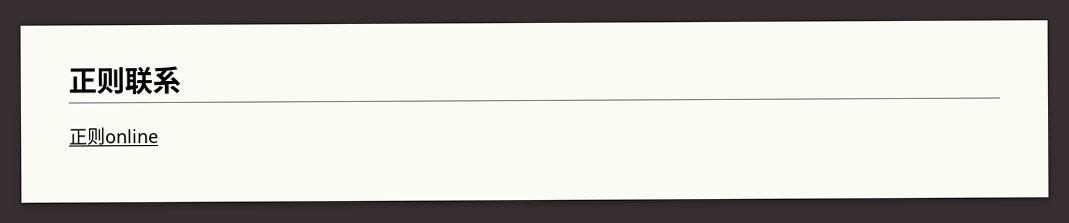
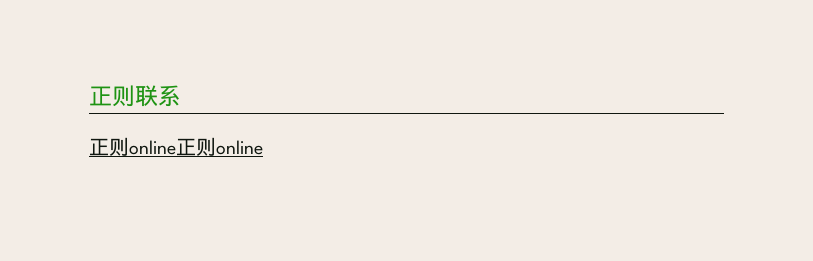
- 正则online
+ 正则online正则online

